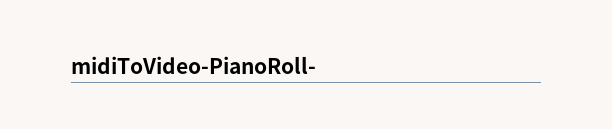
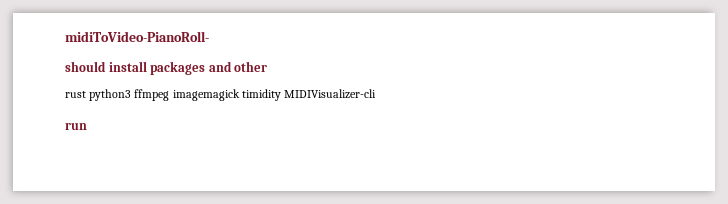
+ should install packages and other
+ rust python3 ffmpeg imagemagick timidity MIDIVisualizer-cli
+ run

